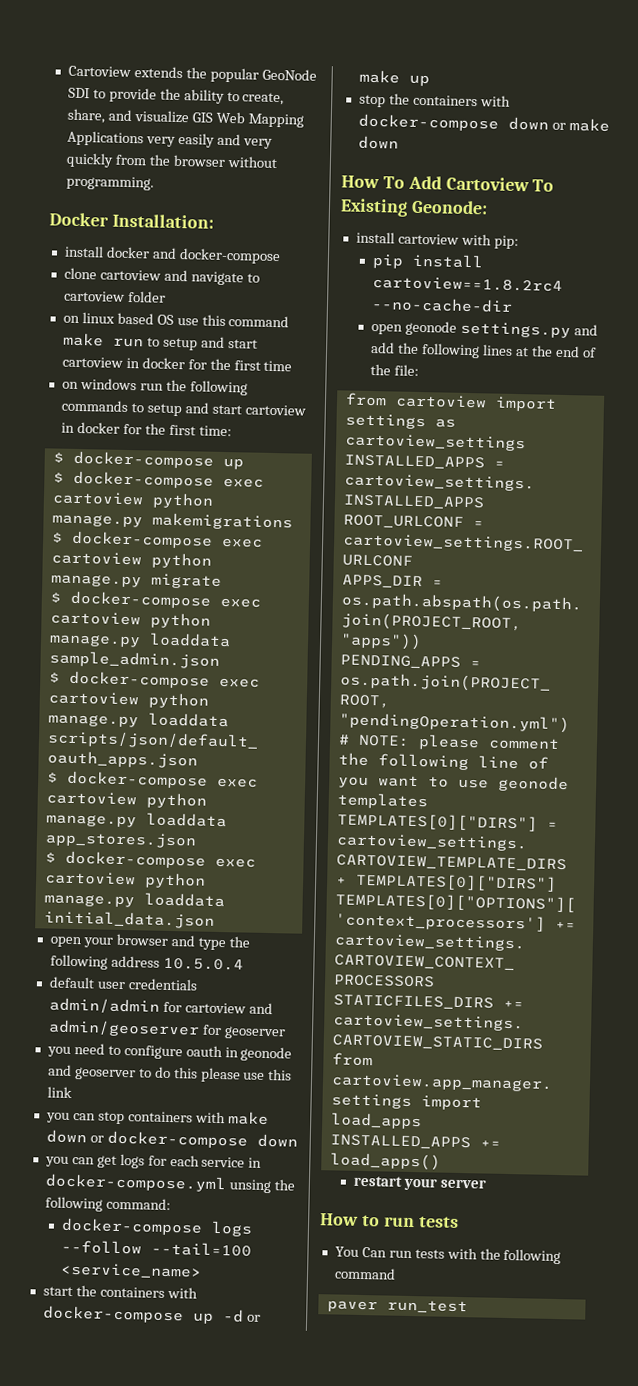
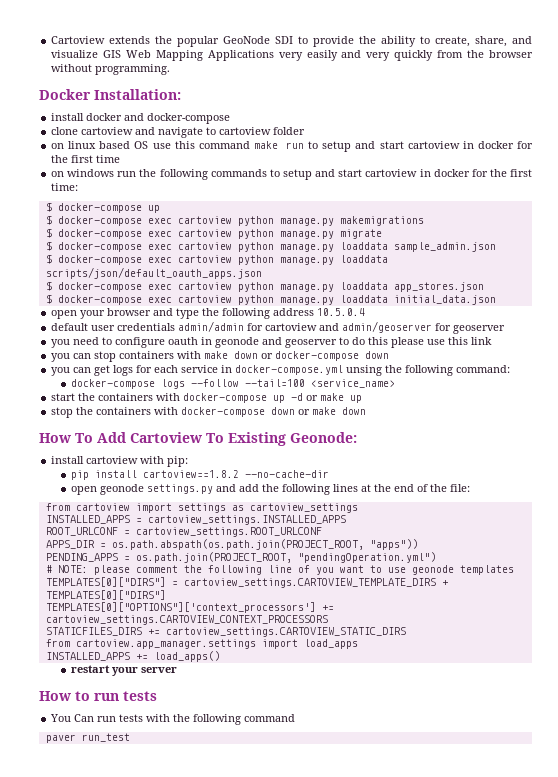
- pip install cartoview==1.8.2rc4 --no-cache-dir
+ pip install cartoview==1.8.2 --no-cache-dir

